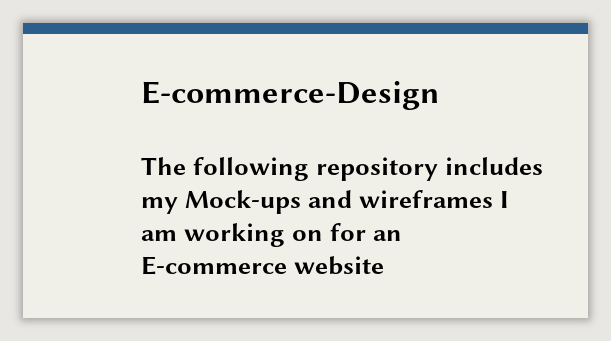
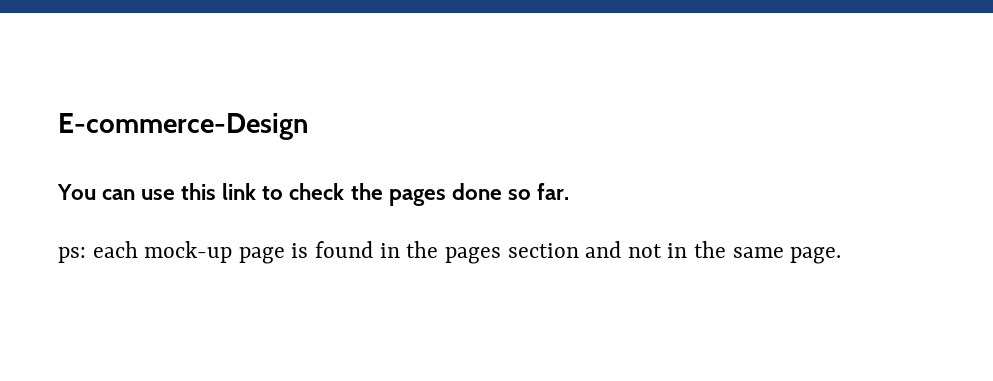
- The following repository includes my Mock-ups and wireframes I am working on for an E-commerce website
+ You can use this link to check the pages done so far.
+ ps: each mock-up page is found in the pages section and not in the same page.

